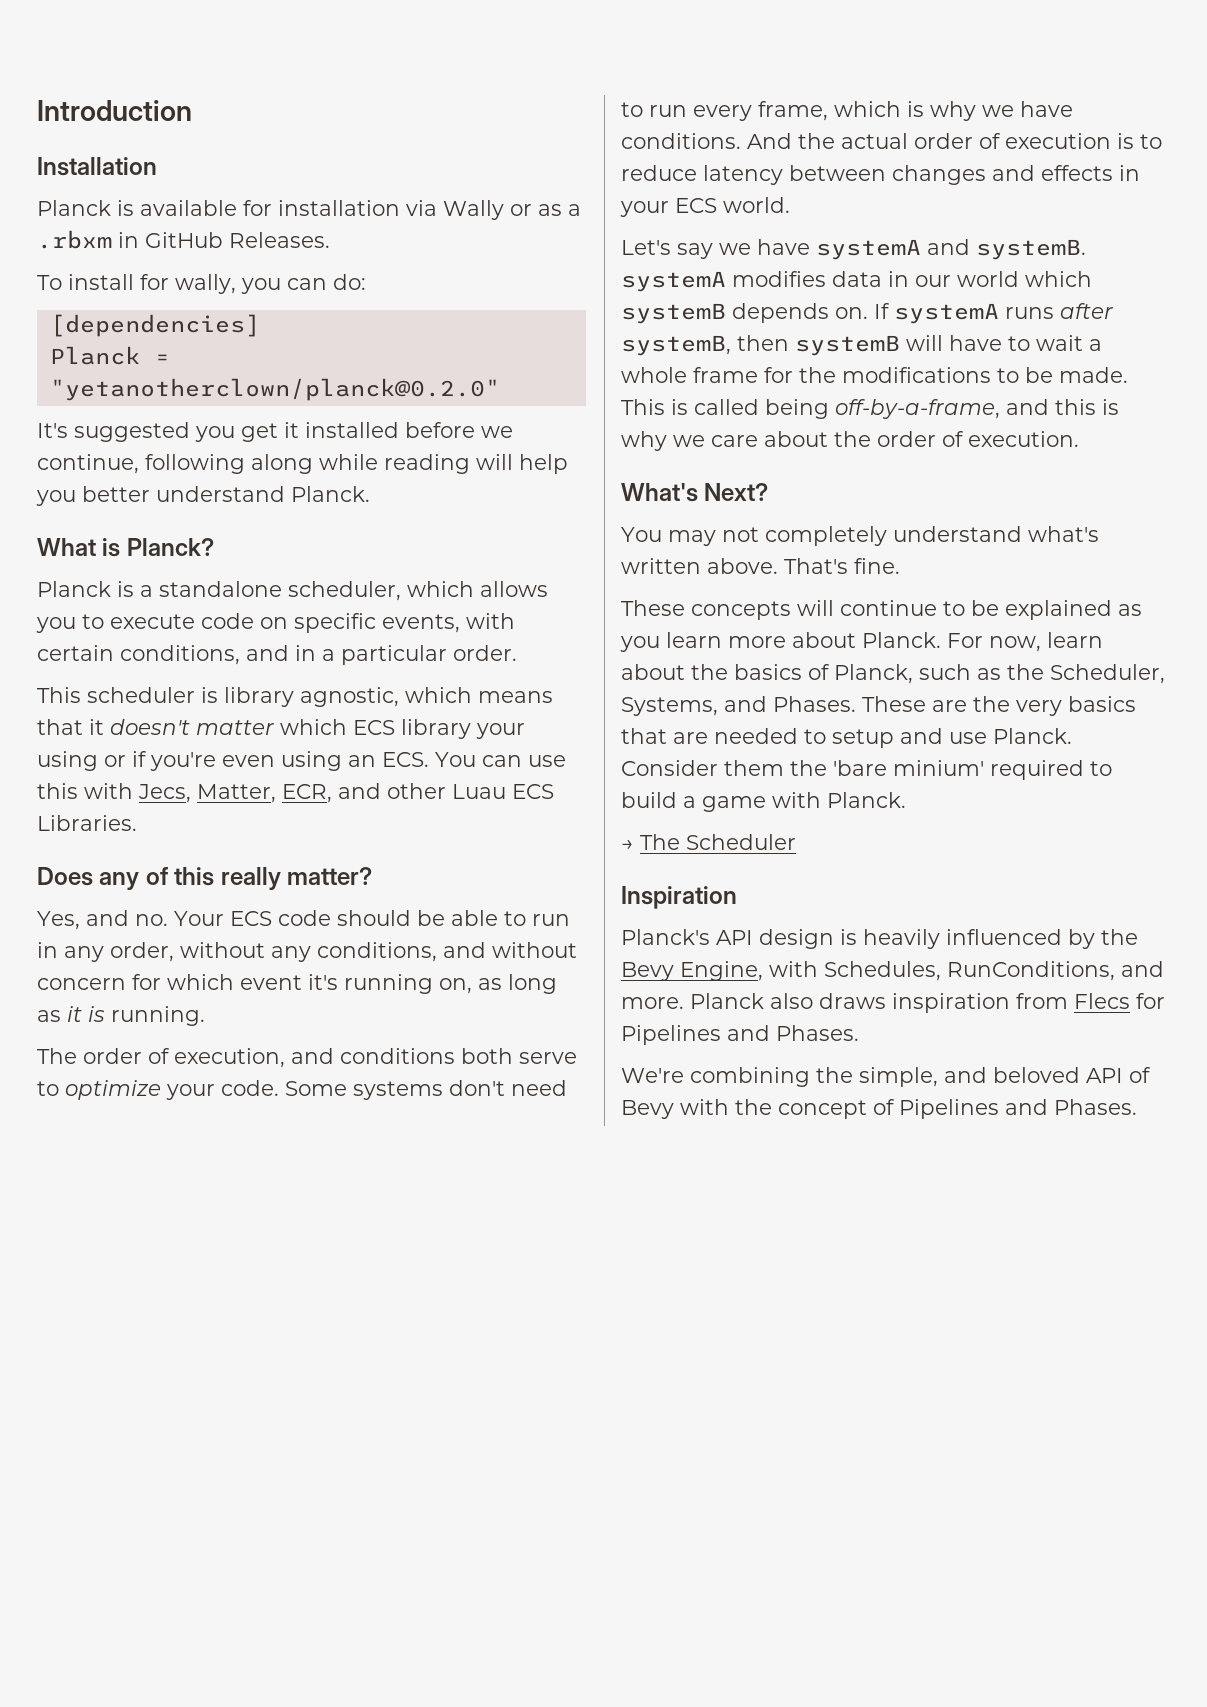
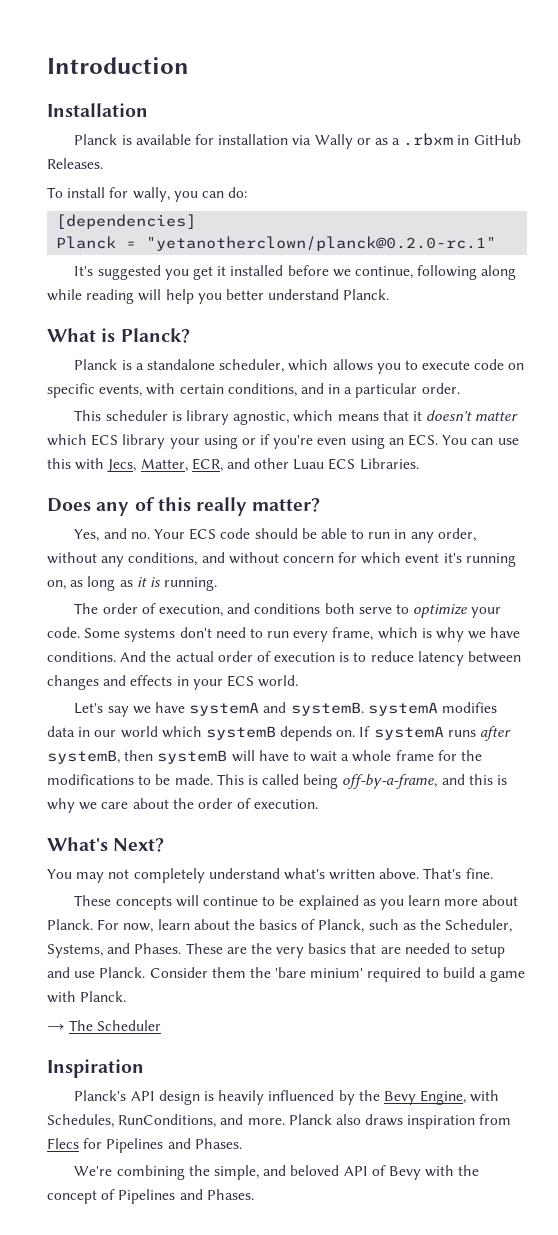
- Planck = "yetanotherclown/planck@0.2.0"
+ Planck = "yetanotherclown/planck@0.2.0-rc.1"

